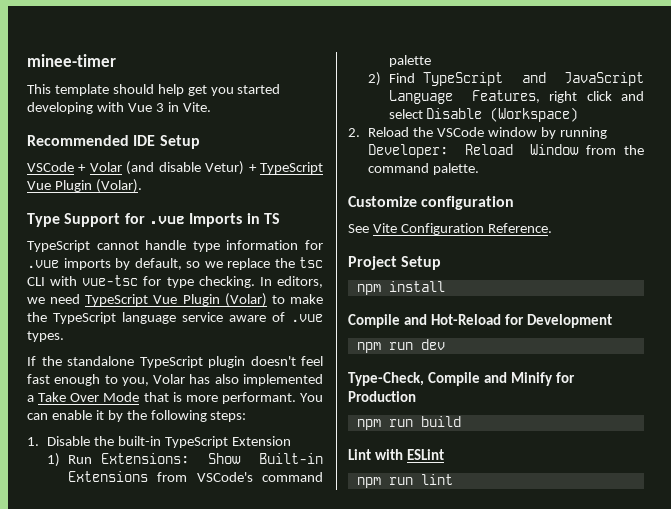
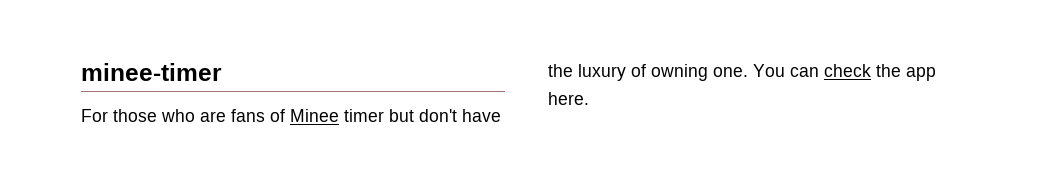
- This template should help get you started developing with Vue 3 in Vite.
- Recommended IDE Setup
- VSCode + Volar (and disable Vetur) + TypeScript Vue Plugin (Volar).
- Type Support for .vue Imports in TS
- TypeScript cannot handle type information for .vue imports by default, so we replace the tsc CLI with vue-tsc for type checking. In editors, we need TypeScript Vue Plugin (Volar) to make the TypeScript language service aware of .vue types.
- If the standalone TypeScript plugin doesn't feel fast enough to you, Volar has also implemented a Take Over Mode that is more performant. You can enable it by the following steps:
- 1. Disable the built-in TypeScript Extension
- 1) Run Extensions: Show Built-in Extensions from VSCode's command palette
- 2) Find TypeScript and JavaScript Language Features, right click and select Disable (Workspace)
- 2. Reload the VSCode window by running Developer: Reload Window from the command palette.
- Customize configuration
- See Vite Configuration Reference.
- Project Setup
- npm install
- Compile and Hot-Reload for Development
- npm run dev
- Type-Check, Compile and Minify for Production
- npm run build
- Lint with ESLint
- npm run lint
+ For those who are fans of Minee timer but don't have the luxury of owning one. You can check the app here.

